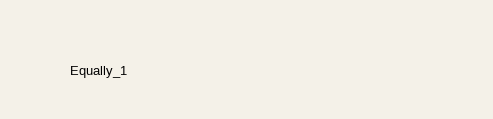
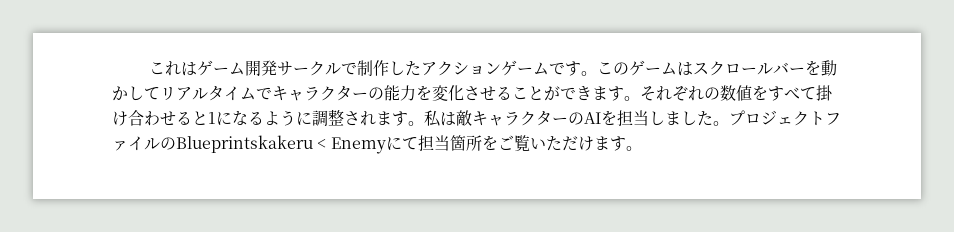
- Equally_1
+ これはゲーム開発サークルで制作したアクションゲームです。このゲームはスクロールバーを動かしてリアルタイムでキャラクターの能力を変化させることができます。それぞれの数値をすべて掛け合わせると1になるように調整されます。私は敵キャラクターのAIを担当しました。プロジェクトファイルのBlueprintskakeru < Enemyにて担当箇所をご覧いただけます。

